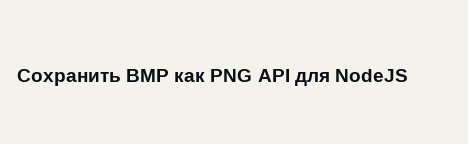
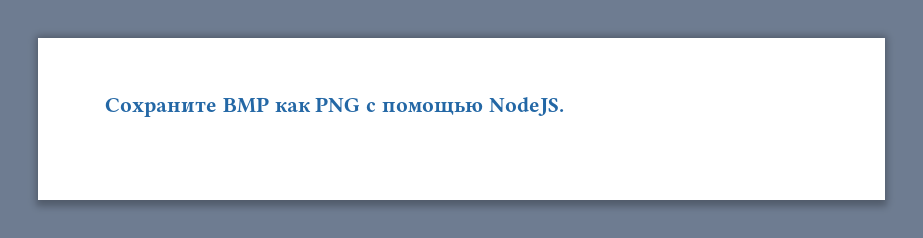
- Сохранить BMP как PNG API для NodeJS
+ Сохраните BMP как PNG с помощью NodeJS.

